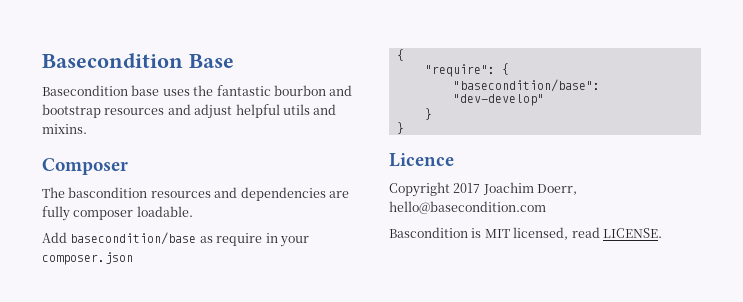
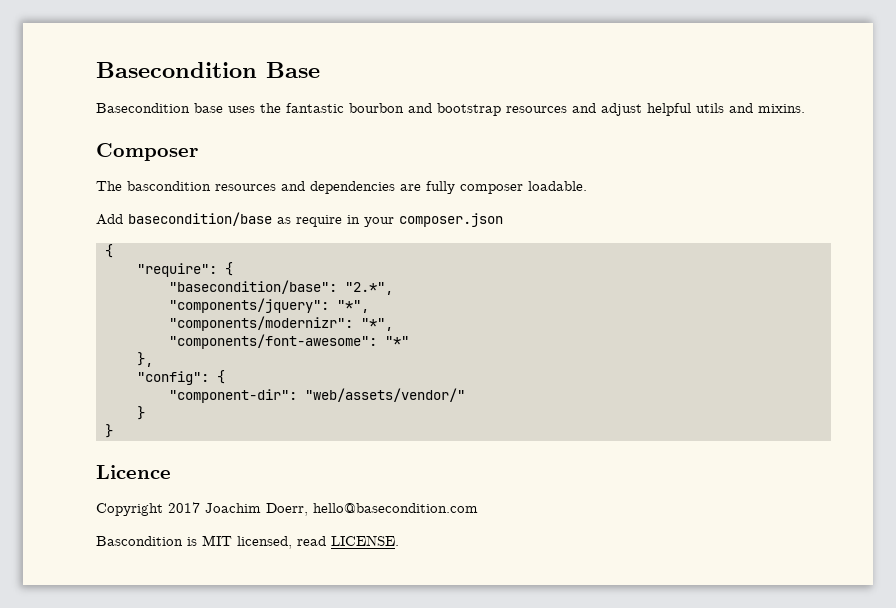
- "basecondition/base": "dev-develop"
+ "basecondition/base": "2.*",
+ "components/jquery": "*",
+ "components/modernizr": "*",
+ "components/font-awesome": "*"
+ },
+ "config": {
+ "component-dir": "web/assets/vendor/"

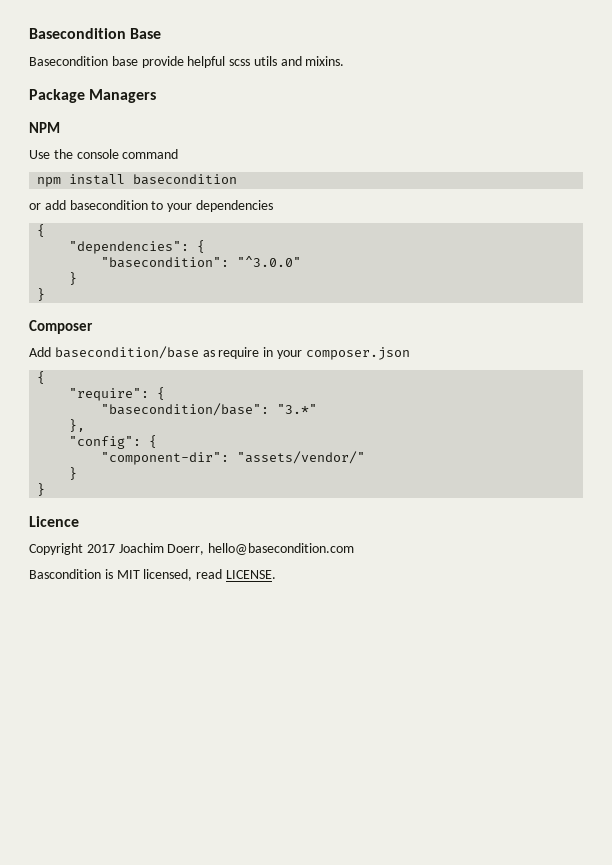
- Basecondition base uses the fantastic bourbon and bootstrap resources and adjust helpful utils and mixins.
+ Basecondition base provide helpful scss utils and mixins.
+ Package Managers
+ NPM
+ Use the console command
+ npm install basecondition
+ or add basecondition to your dependencies
+ {
+ "dependencies": {
+ "basecondition": "^3.0.0"
+ }
+ }
  Composer
- The bascondition resources and dependencies are fully composer loadable.
- "basecondition/base": "2.*",
- "components/jquery": "*",
- "components/modernizr": "*",
- "components/font-awesome": "*"
+ "basecondition/base": "3.*"
- "component-dir": "web/assets/vendor/"
+ "component-dir": "assets/vendor/"

